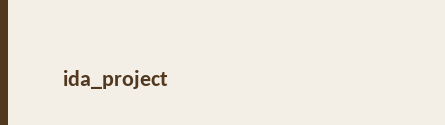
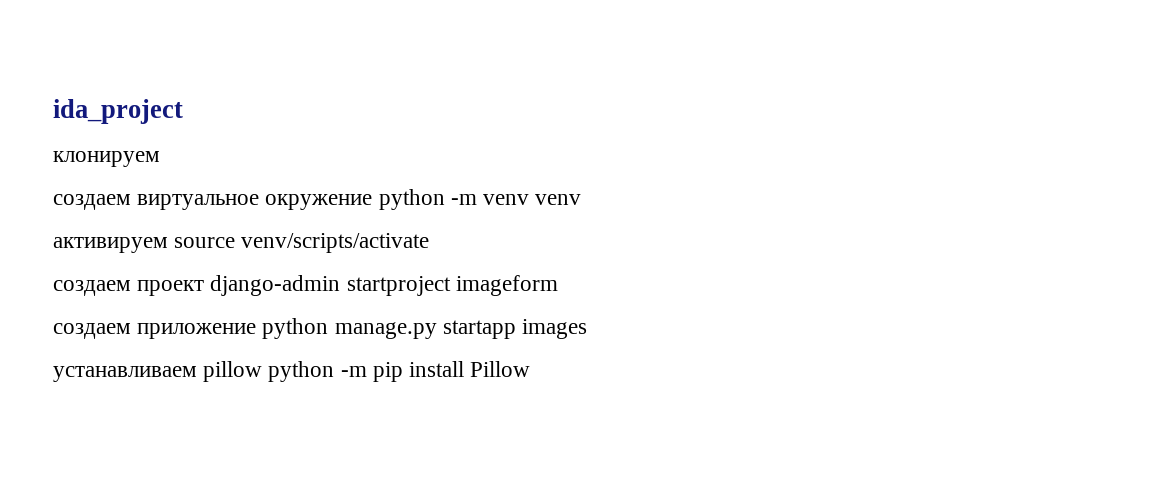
+ клонируем
+ создаем виртуальное окружение python -m venv venv
+ активируем source venv/scripts/activate
+ создаем проект django-admin startproject imageform
+ создаем приложение python manage.py startapp images
+ устанавливаем pillow python -m pip install Pillow

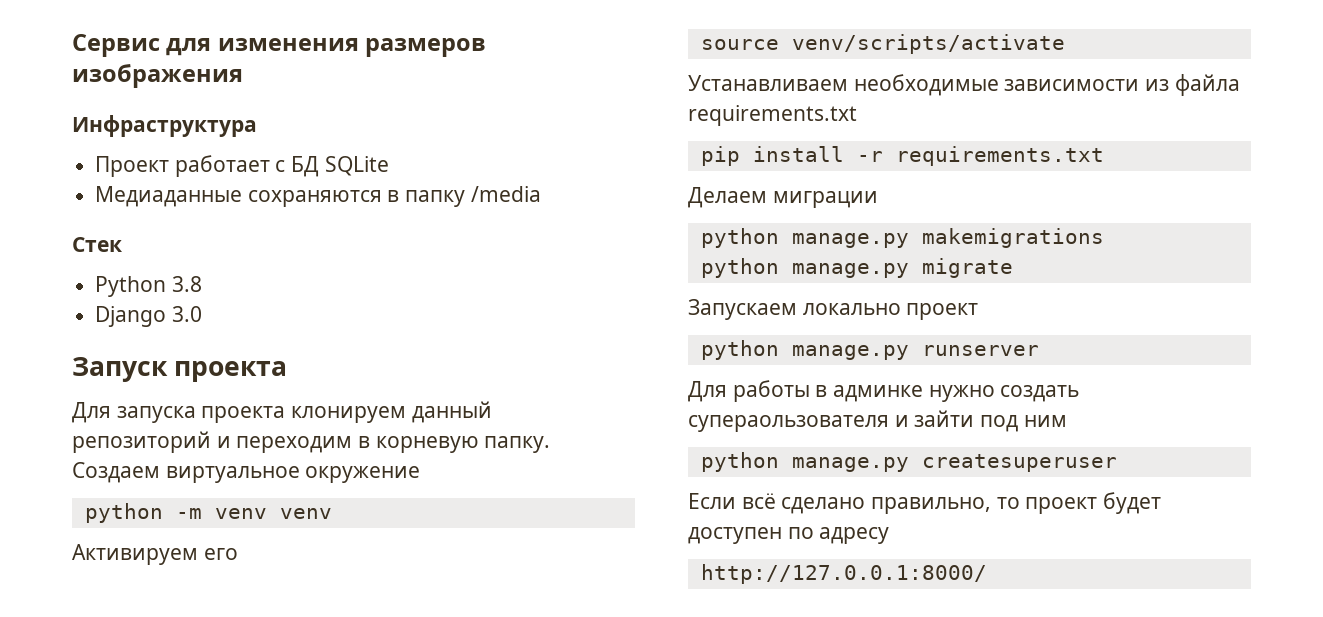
- ida_project
- клонируем
- создаем виртуальное окружение python -m venv venv
+ Сервис для изменения размеров изображения
+ Инфраструктура
+ Проект работает с БД SQLite
+ Медиаданные сохраняются в папку /media
+ Стек
+ Python 3.8
+ Django 3.0
+ Запуск проекта
+ Для запуска проекта клонируем данный репозиторий и переходим в корневую папку. Создаем виртуальное окружение
+ python -m venv venv
- активируем source venv/scripts/activate
+ Активируем его
+ source venv/scripts/activate
- создаем проект django-admin startproject imageform
- создаем приложение python manage.py startapp images
- устанавливаем pillow python -m pip install Pillow
+ Устанавливаем необходимые зависимости из файла requirements.txt
+ pip install -r requirements.txt
+ Делаем миграции
+ python manage.py makemigrations
+ python manage.py migrate
+ Запускаем локально проект
+ python manage.py runserver
+ Для работы в админке нужно создать супераользователя и зайти под ним
+ python manage.py createsuperuser
+ Если всё сделано правильно, то проект будет доступен по адресу
+ http://127.0.0.1:8000/

